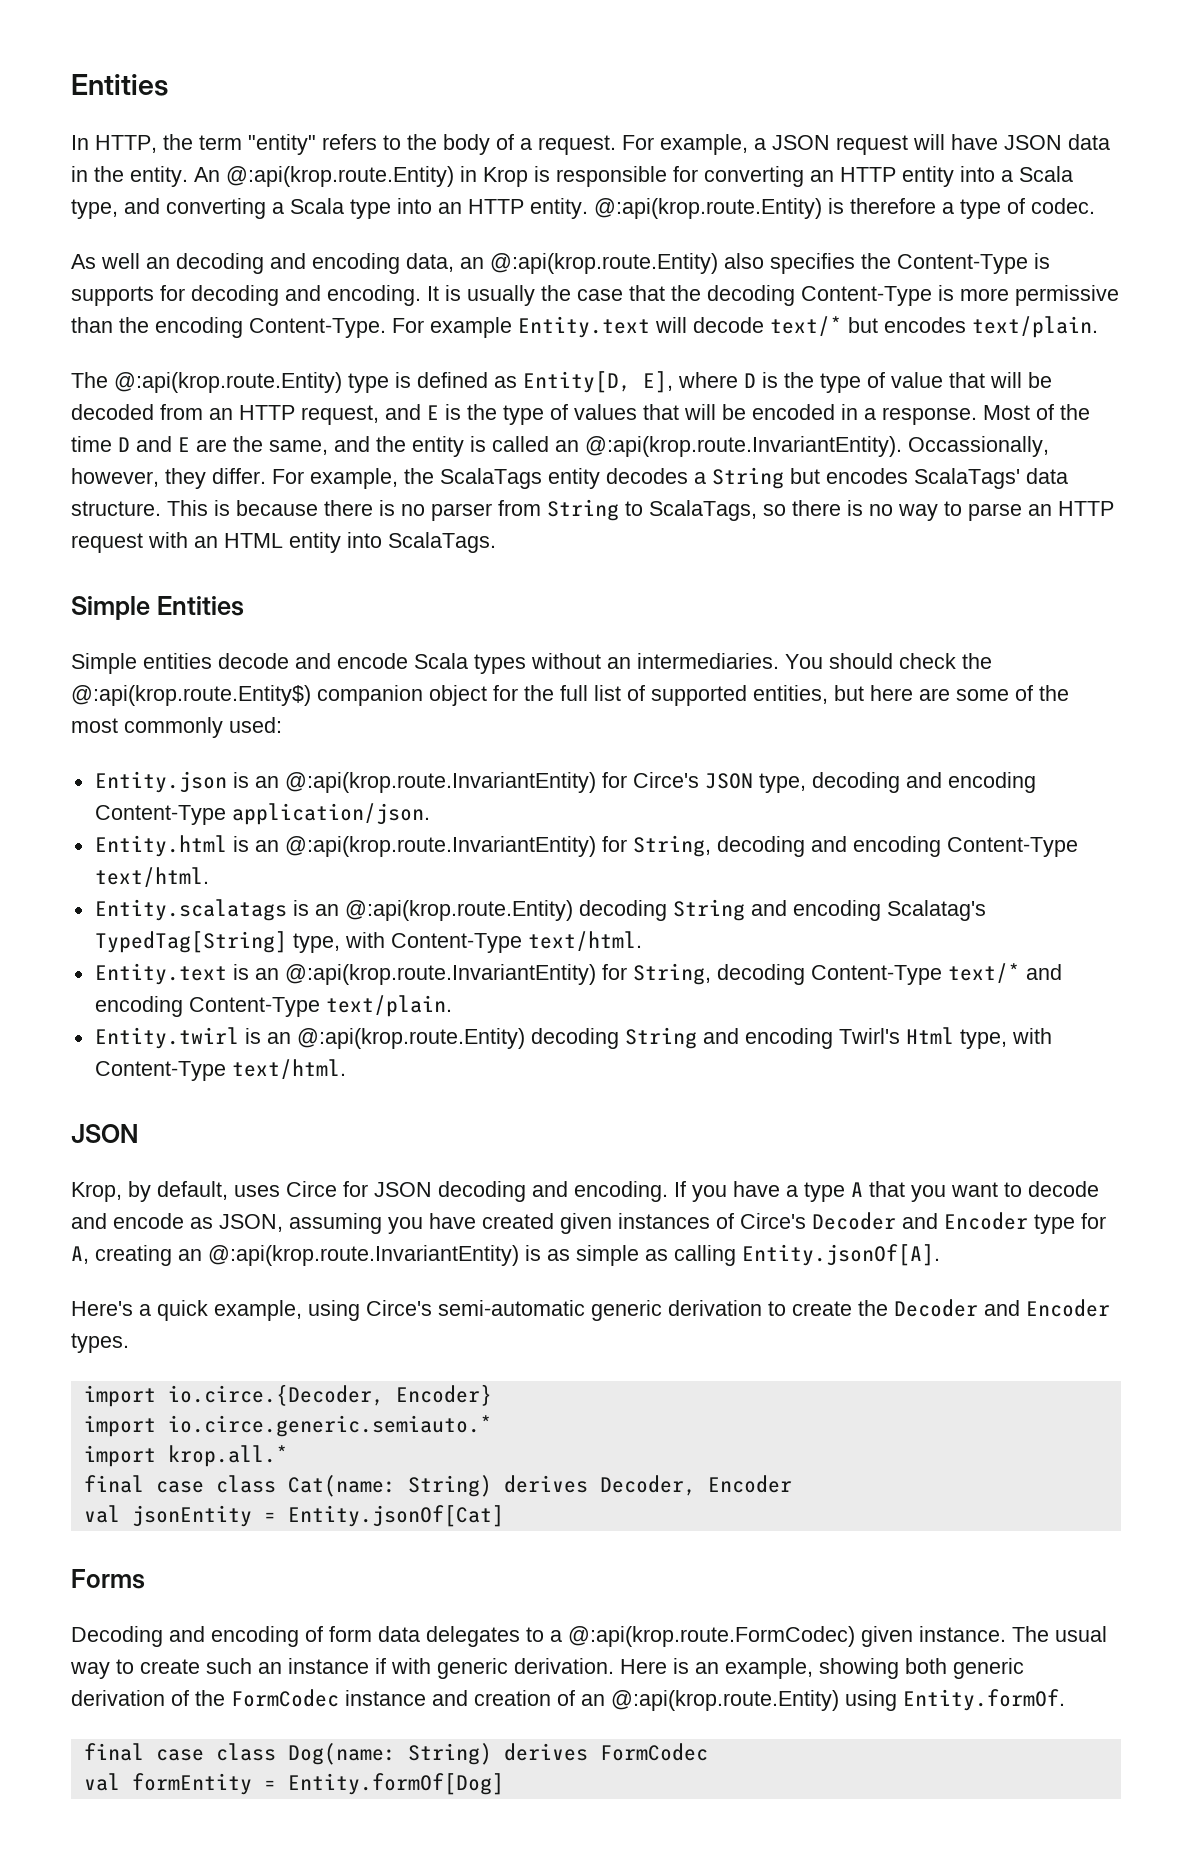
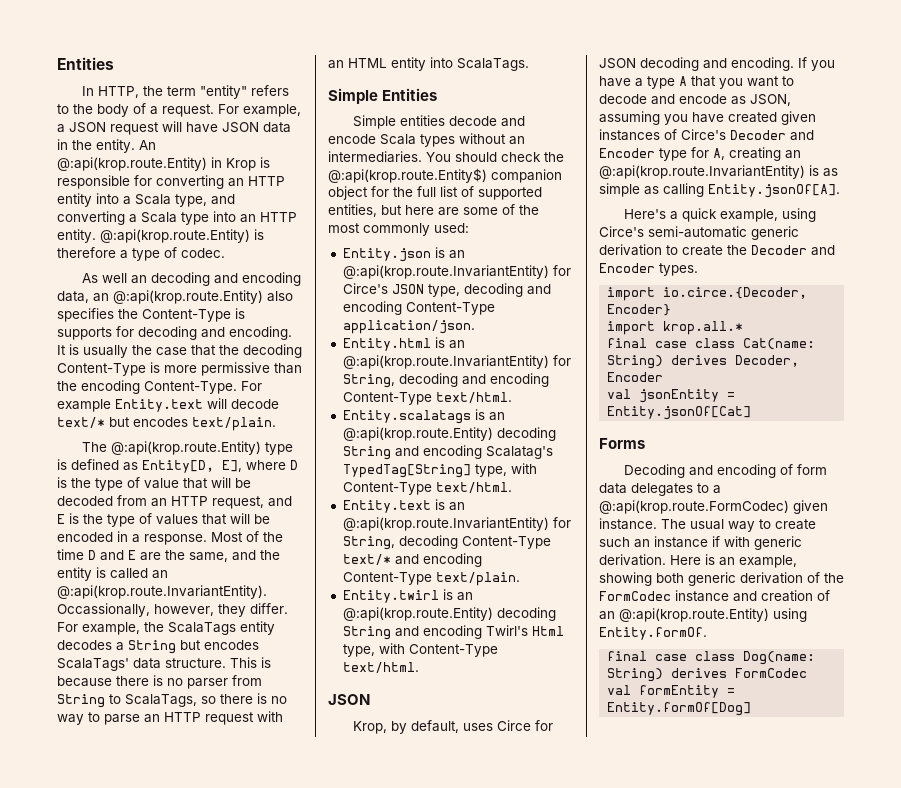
- import io.circe.generic.semiauto.*

